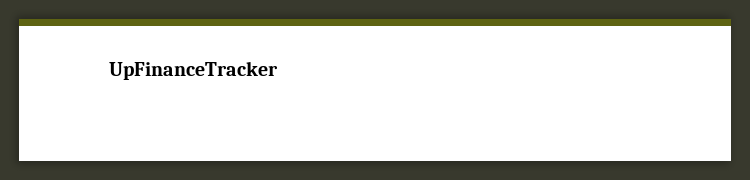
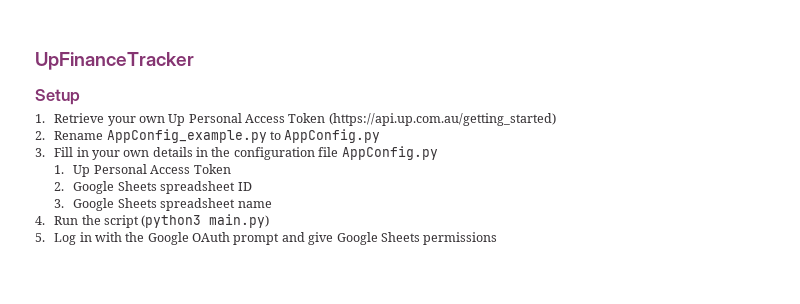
+ Setup
+ 1. Retrieve your own Up Personal Access Token (https://api.up.com.au/getting_started)
+ 2. Rename AppConfig_example.py to AppConfig.py
+ 3. Fill in your own details in the configuration file AppConfig.py
+ 1. Up Personal Access Token
+ 2. Google Sheets spreadsheet ID
+ 3. Google Sheets spreadsheet name
+ 4. Run the script (python3 main.py)
+ 5. Log in with the Google OAuth prompt and give Google Sheets permissions

